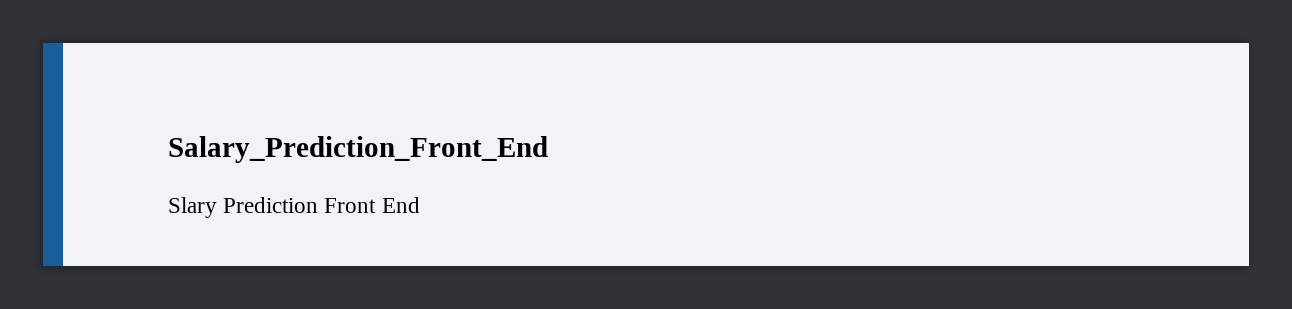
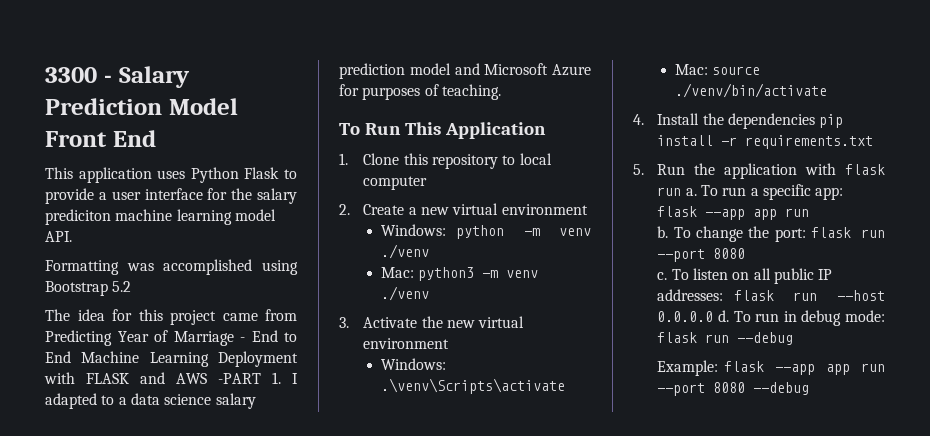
- Salary_Prediction_Front_End
- Slary Prediction Front End
+ 3300 - Salary Prediction Model Front End
+ This application uses Python Flask to provide a user interface for the salary prediciton machine learning model API.
+ Formatting was accomplished using Bootstrap 5.2
+ The idea for this project came from Predicting Year of Marriage - End to End Machine Learning Deployment with FLASK and AWS -PART 1. I adapted to a data science salary prediction model and Microsoft Azure for purposes of teaching.
+ To Run This Application
+ 1. Clone this repository to local computer
+ 2. Create a new virtual environment
+ Windows: python -m venv ./venv
+ Mac: python3 -m venv ./venv
+ 3. Activate the new virtual environment
+ Windows: .\venv\Scripts\activate
+ Mac: source ./venv/bin/activate
+ 4. Install the dependencies pip install -r requirements.txt
+ 5. Run the application with flask run a. To run a specific app: flask --app app run
+ b. To change the port: flask run --port 8080
+ c. To listen on all public IP addresses: flask run --host 0.0.0.0 d. To run in debug mode: flask run --debug
+ Example: flask --app app run --port 8080 --debug

